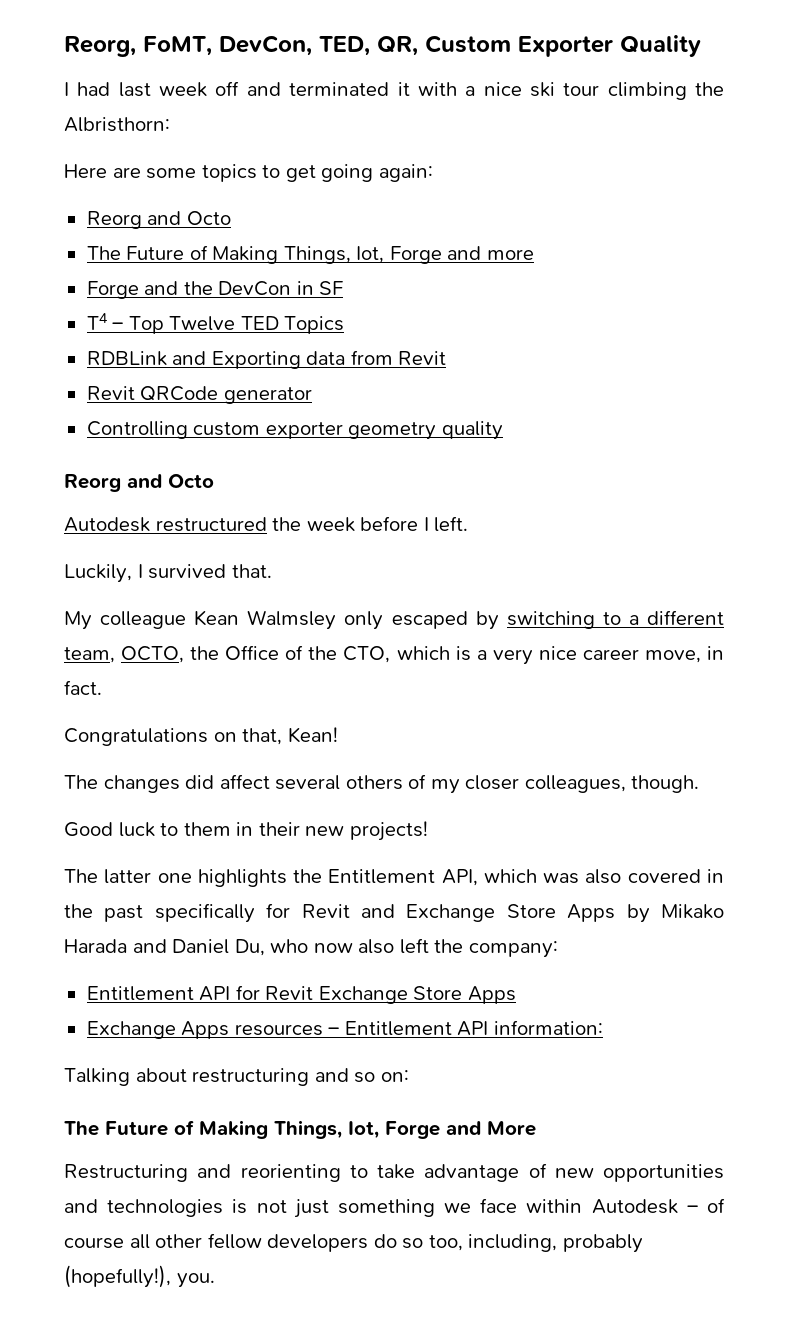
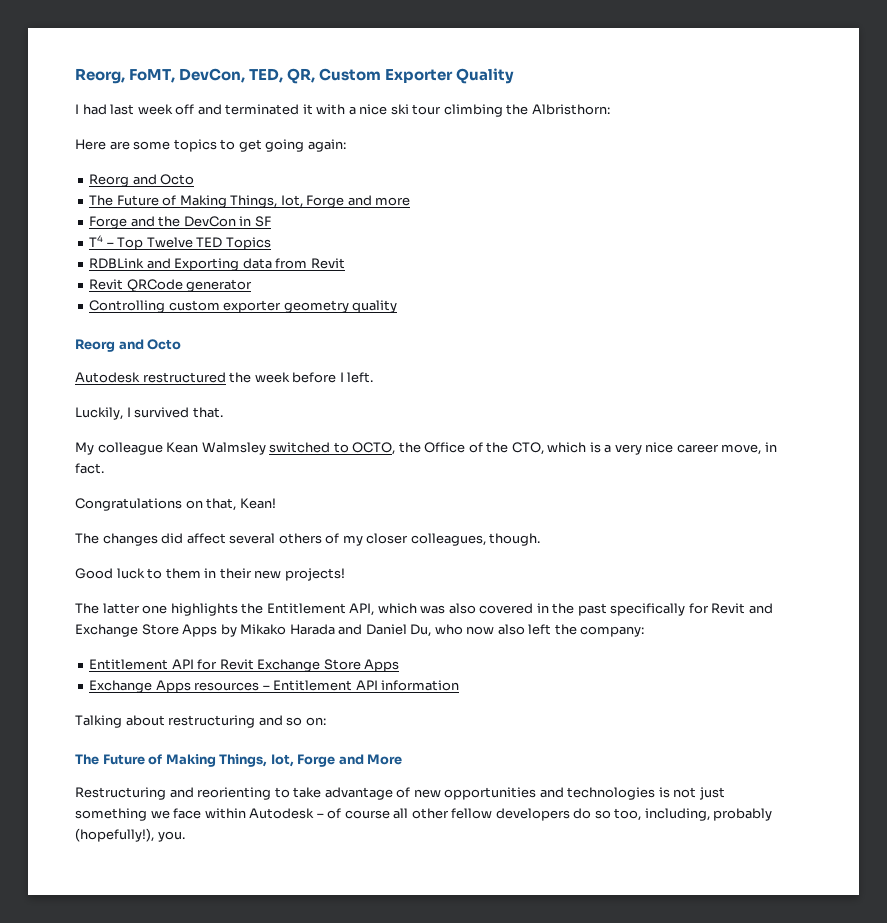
- My colleague Kean Walmsley only escaped by switching to a different team, OCTO, the Office of the CTO, which is a very nice career move, in fact.
+ My colleague Kean Walmsley switched to OCTO, the Office of the CTO, which is a very nice career move, in fact.
- Exchange Apps resources – Entitlement API information:
+ Exchange Apps resources – Entitlement API information

